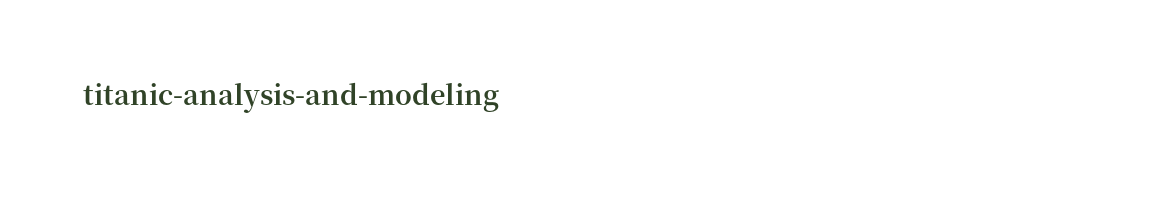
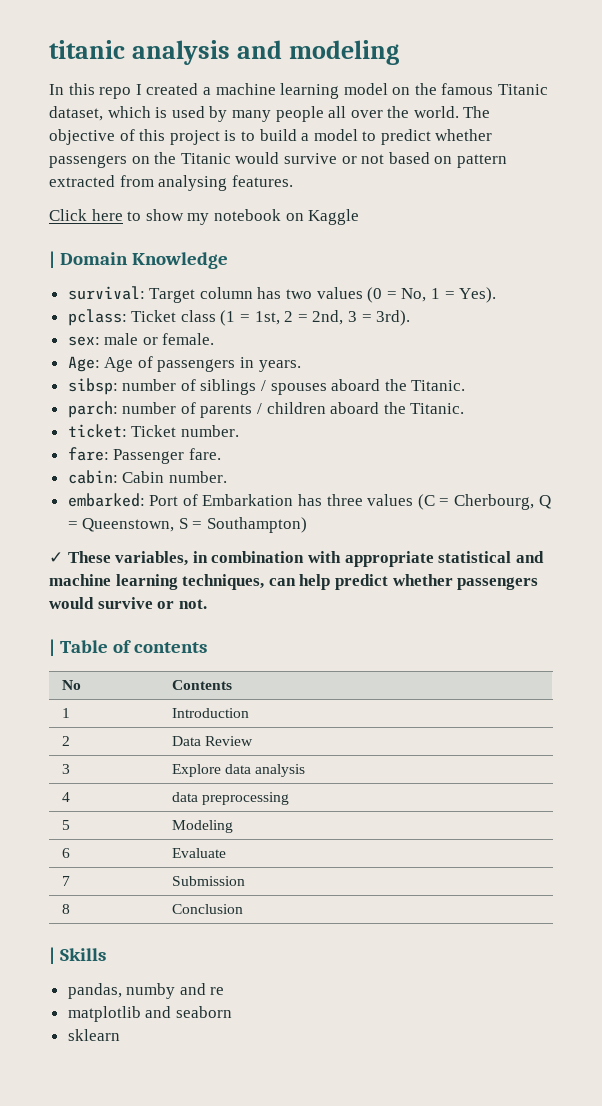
- titanic-analysis-and-modeling
+ titanic analysis and modeling
+ In this repo I created a machine learning model on the famous Titanic dataset, which is used by many people all over the world. The objective of this project is to build a model to predict whether passengers on the Titanic would survive or not based on pattern extracted from analysing features.
+ Click here to show my notebook on Kaggle
+ | Domain Knowledge
+ survival: Target column has two values (0 = No, 1 = Yes).
+ pclass: Ticket class (1 = 1st, 2 = 2nd, 3 = 3rd).
+ sex: male or female.
+ Age: Age of passengers in years.
+ sibsp: number of siblings / spouses aboard the Titanic.
+ parch: number of parents / children aboard the Titanic.
+ ticket: Ticket number.
+ fare: Passenger fare.
+ cabin: Cabin number.
+ embarked: Port of Embarkation has three values (C = Cherbourg, Q = Queenstown, S = Southampton)
+ ✓ These variables, in combination with appropriate statistical and machine learning techniques, can help predict whether passengers would survive or not.
+ | Table of contents
+ No | Contents
+ 1 | Introduction
+ 2 | Data Review
+ 3 | Explore data analysis
+ 4 | data preprocessing
+ 5 | Modeling
+ 6 | Evaluate
+ 7 | Submission
+ 8 | Conclusion
+ | Skills
+ pandas, numby and re
+ matplotlib and seaborn
+ sklearn

